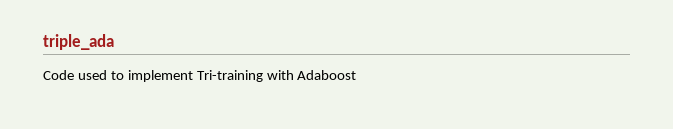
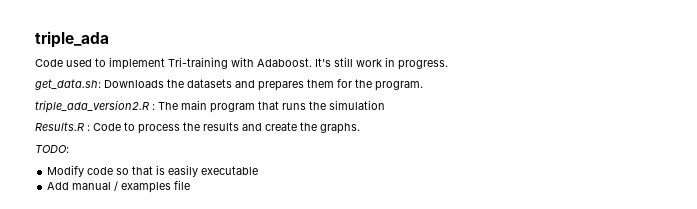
- Code used to implement Tri-training with Adaboost
+ Code used to implement Tri-training with Adaboost. It's still work in progress.
+ get_data.sh: Downloads the datasets and prepares them for the program.
+ triple_ada_version2.R : The main program that runs the simulation
+ Results.R : Code to process the results and create the graphs.
+ TODO:
+ Modify code so that is easily executable
+ Add manual / examples file

